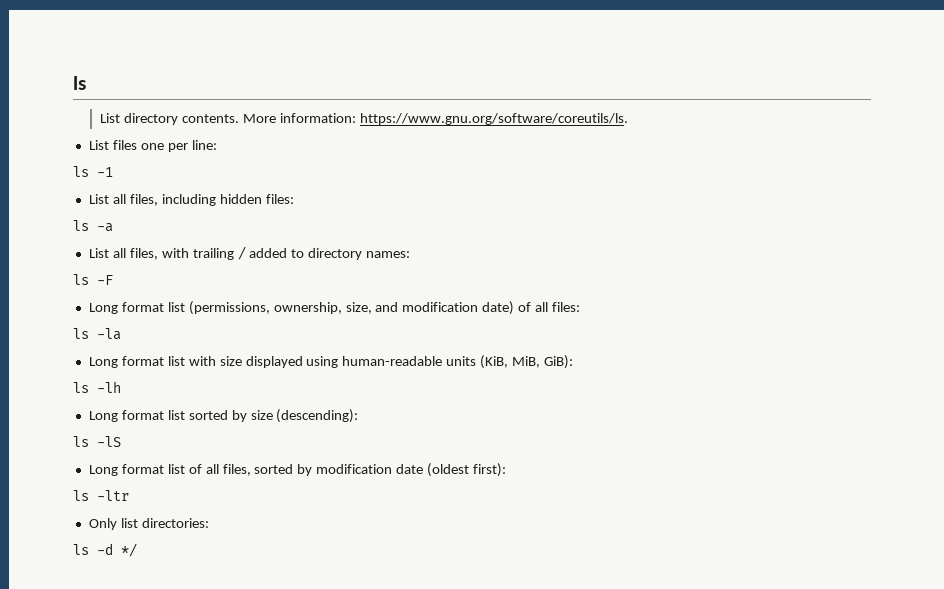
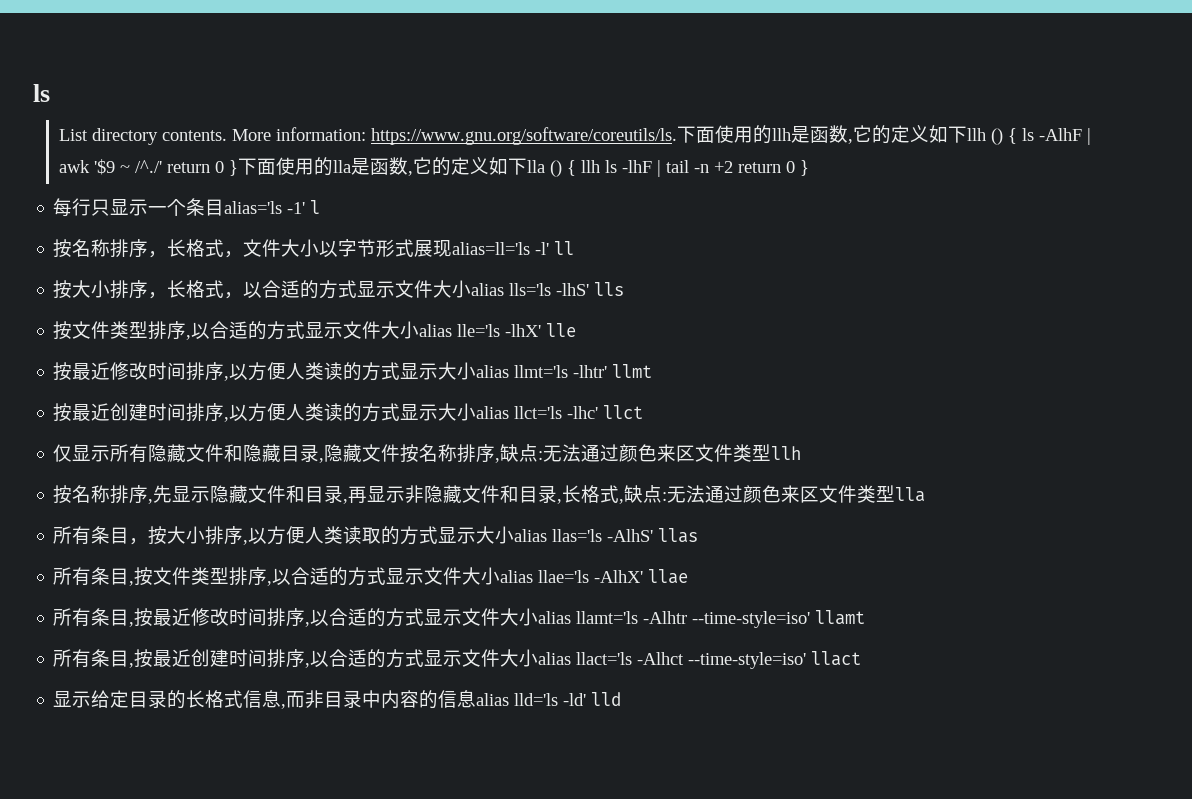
- More information: https://www.gnu.org/software/coreutils/ls.
- List files one per line:
- ls -1
- List all files, including hidden files:
- ls -a
- List all files, with trailing / added to directory names:
- ls -F
- Long format list (permissions, ownership, size, and modification date) of all files:
- ls -la
- Long format list with size displayed using human-readable units (KiB, MiB, GiB):
- ls -lh
- Long format list sorted by size (descending):
- ls -lS
- Long format list of all files, sorted by modification date (oldest first):
- ls -ltr
- Only list directories:
- ls -d */
+ More information: https://www.gnu.org/software/coreutils/ls.下面使用的llh是函数,它的定义如下llh () { ls -AlhF | awk '$9 ~ /^./' return 0 }下面使用的lla是函数,它的定义如下lla () { llh ls -lhF | tail -n +2 return 0 }
+ 每行只显示一个条目alias='ls -1' l
+ 按名称排序，长格式，文件大小以字节形式展现alias=ll='ls -l' ll
+ 按大小排序，长格式，以合适的方式显示文件大小alias lls='ls -lhS' lls
+ 按文件类型排序,以合适的方式显示文件大小alias lle='ls -lhX' lle
+ 按最近修改时间排序,以方便人类读的方式显示大小alias llmt='ls -lhtr' llmt
+ 按最近创建时间排序,以方便人类读的方式显示大小alias llct='ls -lhc' llct
+ 仅显示所有隐藏文件和隐藏目录,隐藏文件按名称排序,缺点:无法通过颜色来区文件类型llh
+ 按名称排序,先显示隐藏文件和目录,再显示非隐藏文件和目录,长格式,缺点:无法通过颜色来区文件类型lla
+ 所有条目，按大小排序,以方便人类读取的方式显示大小alias llas='ls -AlhS' llas
+ 所有条目,按文件类型排序,以合适的方式显示文件大小alias llae='ls -AlhX' llae
+ 所有条目,按最近修改时间排序,以合适的方式显示文件大小alias llamt='ls -Alhtr --time-style=iso' llamt
+ 所有条目,按最近创建时间排序,以合适的方式显示文件大小alias llact='ls -Alhct --time-style=iso' llact
+ 显示给定目录的长格式信息,而非目录中内容的信息alias lld='ls -ld' lld

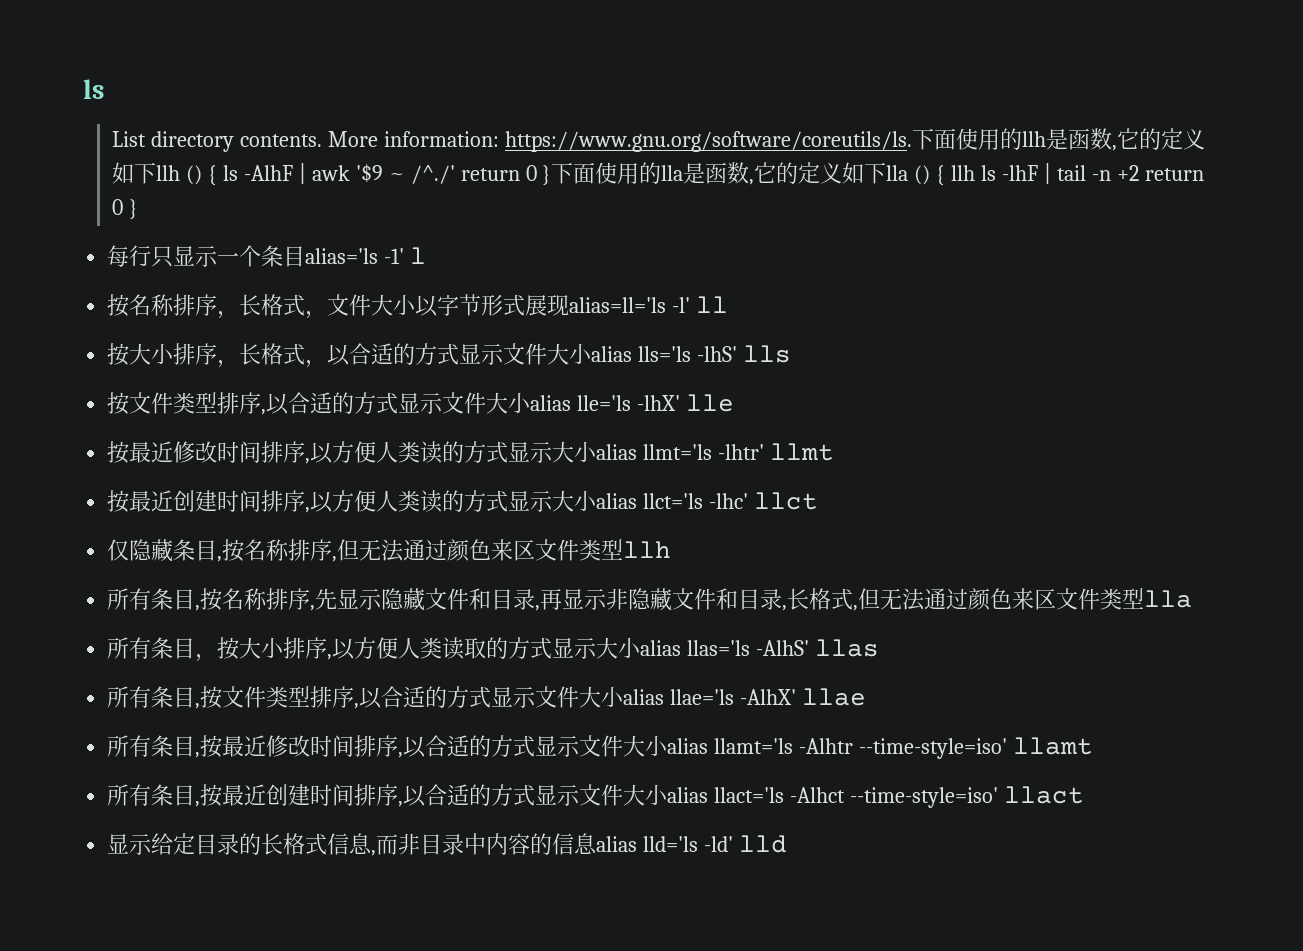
- 仅显示所有隐藏文件和隐藏目录,隐藏文件按名称排序,缺点:无法通过颜色来区文件类型llh
+ 仅隐藏条目,按名称排序,但无法通过颜色来区文件类型llh
- 按名称排序,先显示隐藏文件和目录,再显示非隐藏文件和目录,长格式,缺点:无法通过颜色来区文件类型lla
+ 所有条目,按名称排序,先显示隐藏文件和目录,再显示非隐藏文件和目录,长格式,但无法通过颜色来区文件类型lla

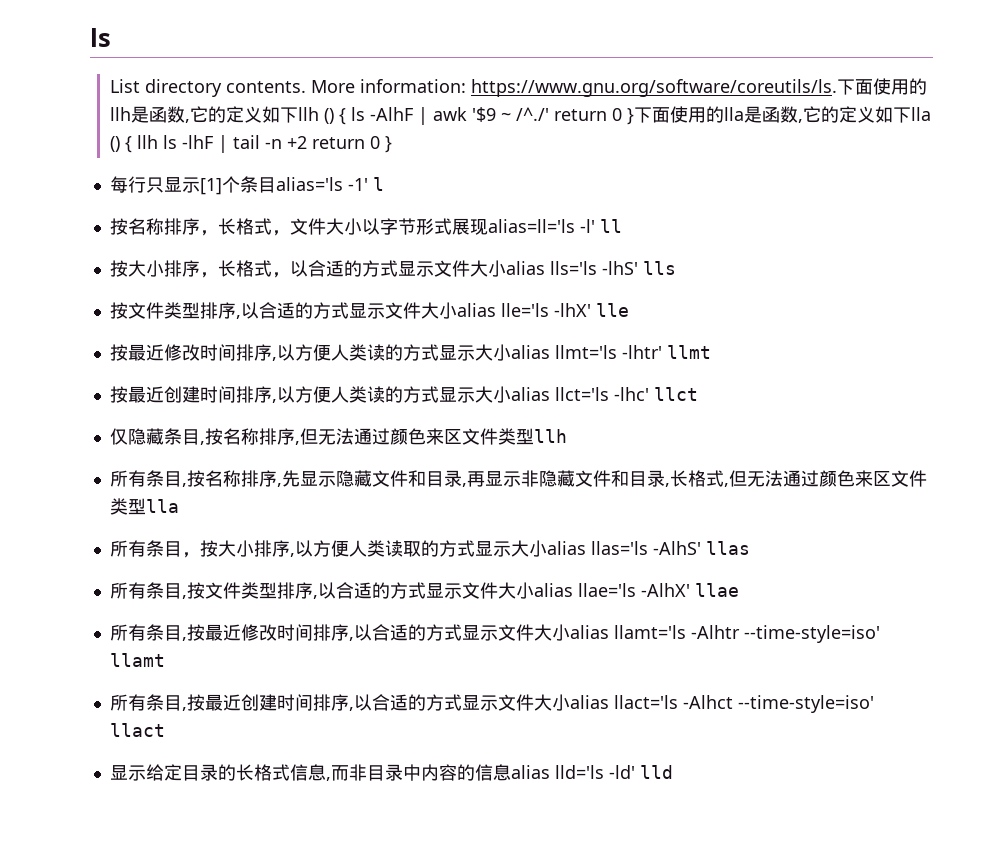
- 每行只显示一个条目alias='ls -1' l
+ 每行只显示[1]个条目alias='ls -1' l

